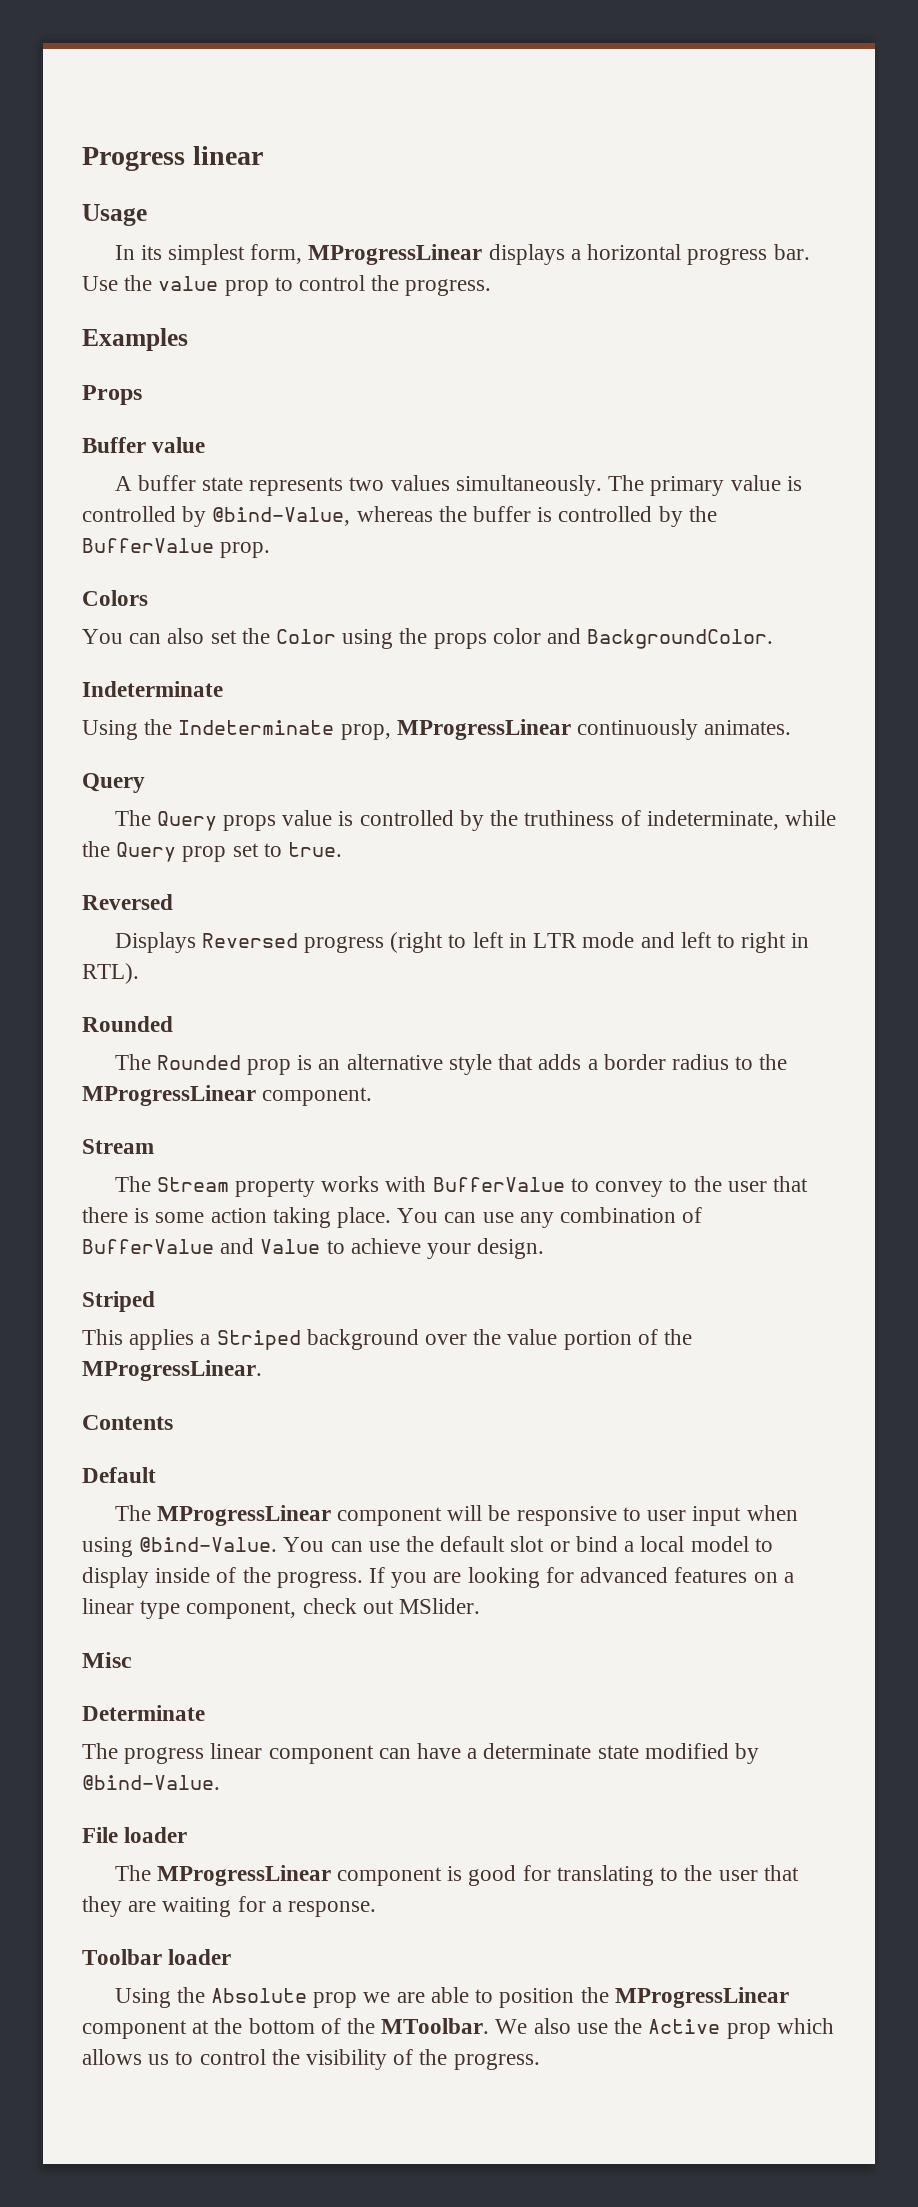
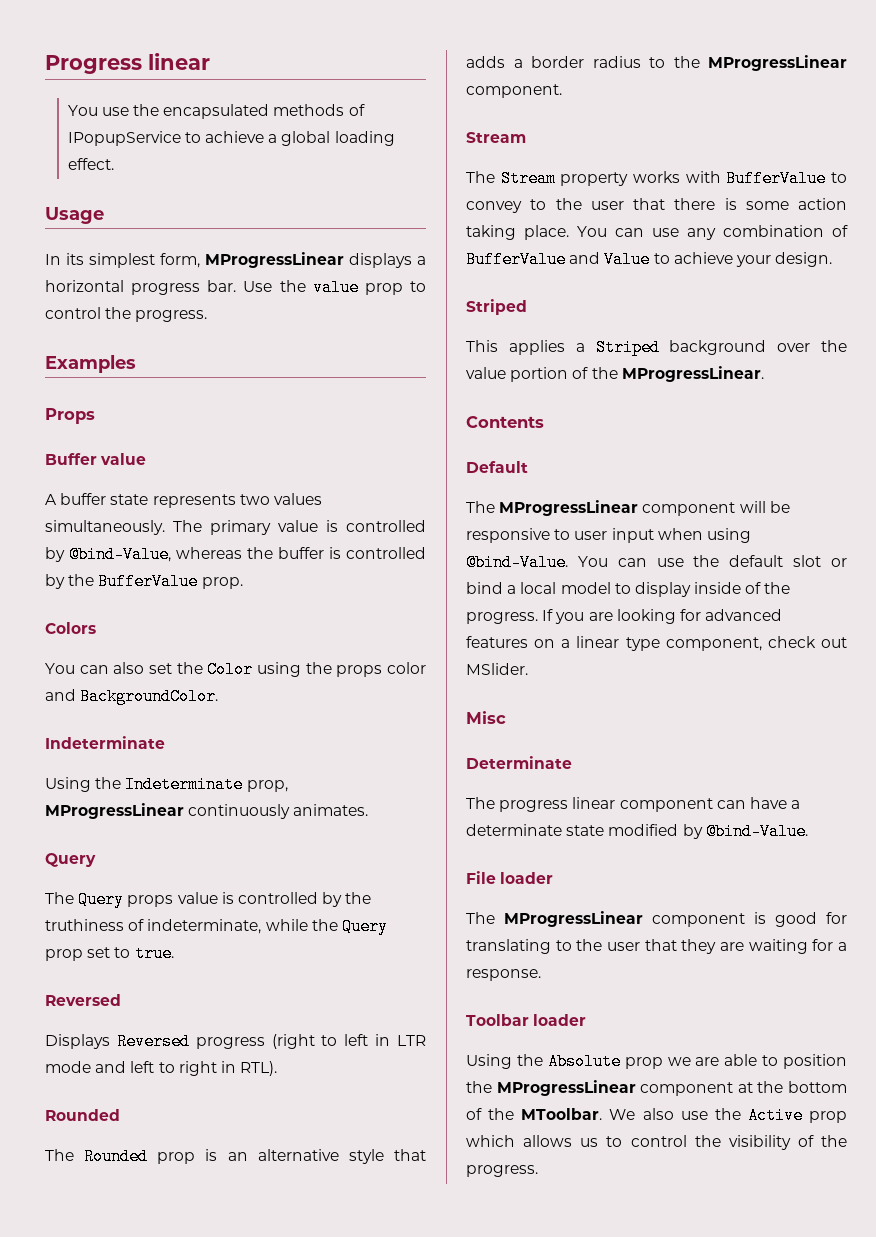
+ You use the encapsulated methods of IPopupService to achieve a global loading effect.

